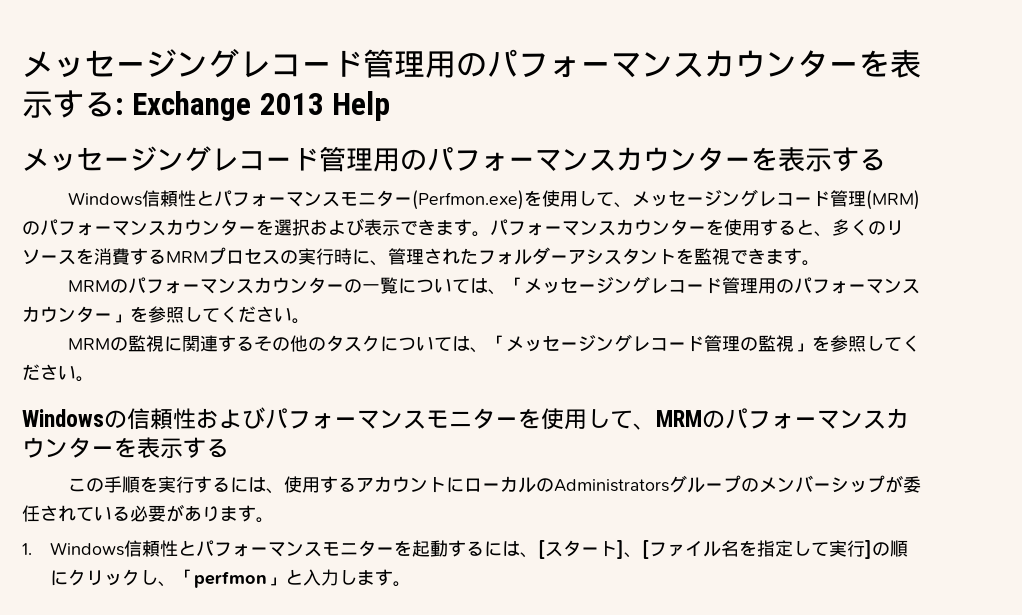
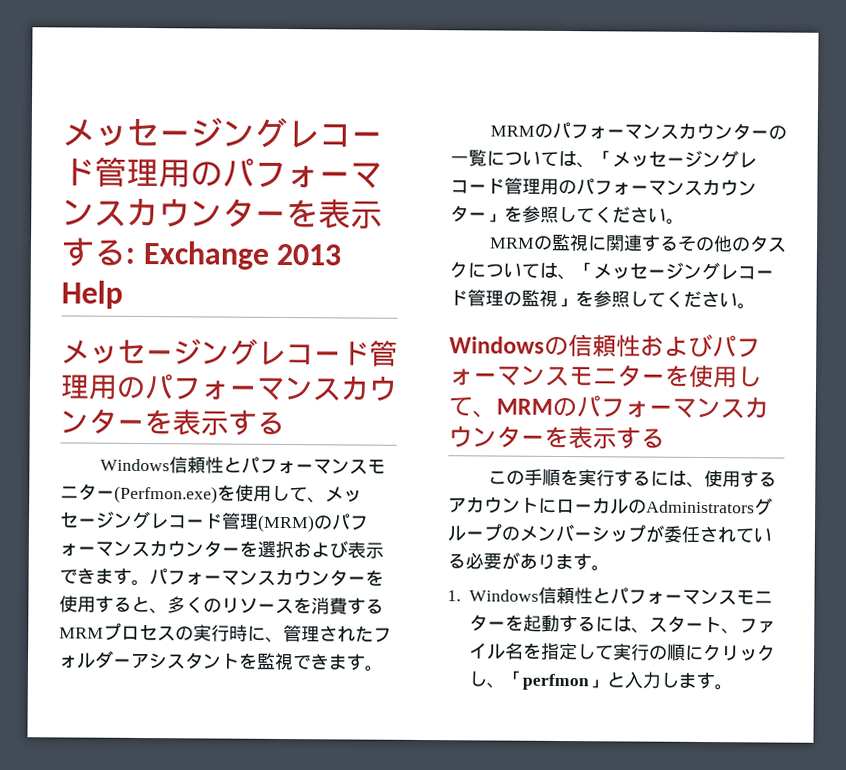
- 1. Windows信頼性とパフォーマンスモニターを起動するには、[スタート]、[ファイル名を指定して実行]の順にクリックし、「perfmon」と入力します。
+ 1. Windows信頼性とパフォーマンスモニターを起動するには、スタート、ファイル名を指定して実行の順にクリックし、「perfmon」と入力します。

